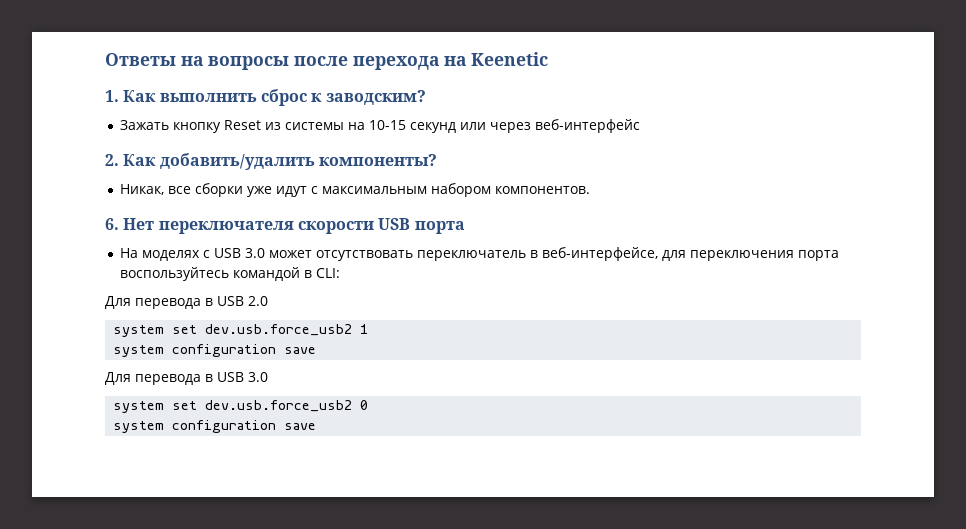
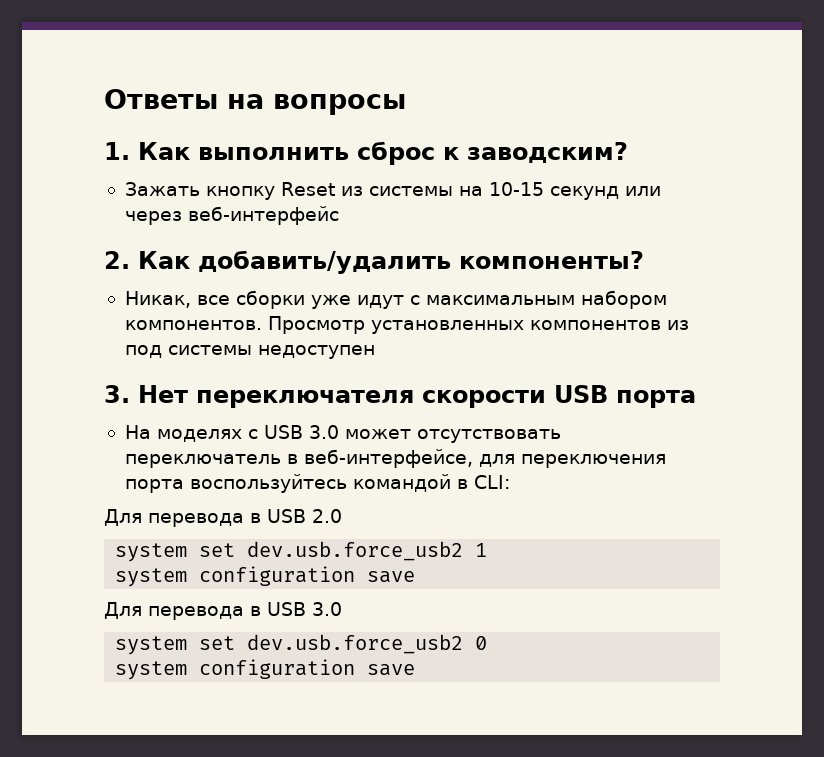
- Ответы на вопросы после перехода на Keenetic
+ Ответы на вопросы
- Никак, все сборки уже идут с максимальным набором компонентов.
- 6. Нет переключателя скорости USB порта
+ Никак, все сборки уже идут с максимальным набором компонентов. Просмотр установленных компонентов из под системы недоступен
+ 3. Нет переключателя скорости USB порта

